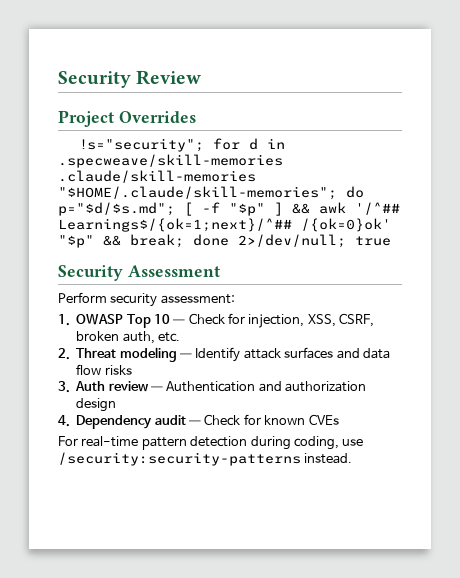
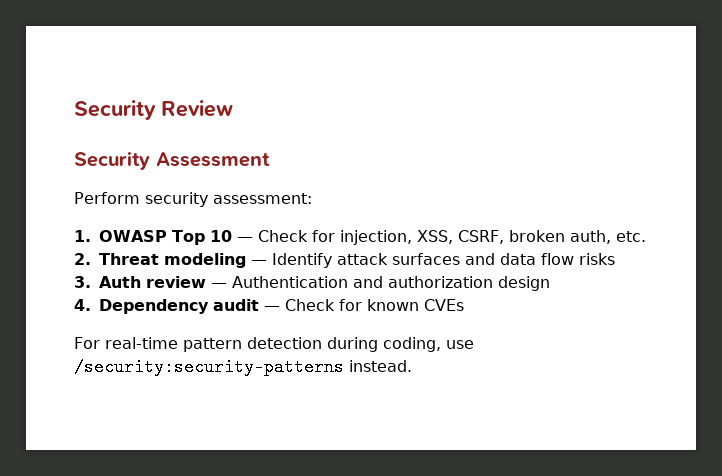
- Project Overrides
- !s="security"; for d in .specweave/skill-memories .claude/skill-memories "$HOME/.claude/skill-memories"; do p="$d/$s.md"; [ -f "$p" ] && awk '/^## Learnings$/{ok=1;next}/^## /{ok=0}ok' "$p" && break; done 2>/dev/null; true

